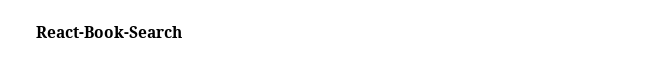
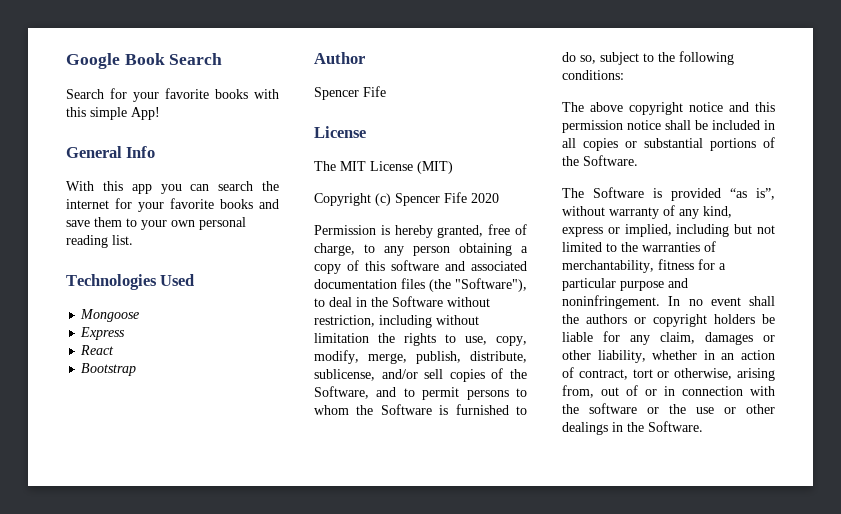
- React-Book-Search
+ Google Book Search
+ Search for your favorite books with this simple App!
+ General Info
+ With this app you can search the internet for your favorite books and save them to your own personal reading list.
+ Technologies Used
+ Mongoose
+ Express
+ React
+ Bootstrap
+ Author
+ Spencer Fife
+ License
+ The MIT License (MIT)
+ Copyright (c) Spencer Fife 2020
+ Permission is hereby granted, free of charge, to any person obtaining a copy of this software and associated documentation files (the "Software"), to deal in the Software without restriction, including without limitation the rights to use, copy, modify, merge, publish, distribute, sublicense, and/or sell copies of the Software, and to permit persons to whom the Software is furnished to do so, subject to the following conditions:
+ The above copyright notice and this permission notice shall be included in all copies or substantial portions of the Software.
+ The Software is provided “as is”, without warranty of any kind, express or implied, including but not limited to the warranties of merchantability, fitness for a particular purpose and noninfringement. In no event shall the authors or copyright holders be liable for any claim, damages or other liability, whether in an action of contract, tort or otherwise, arising from, out of or in connection with the software or the use or other dealings in the Software.

